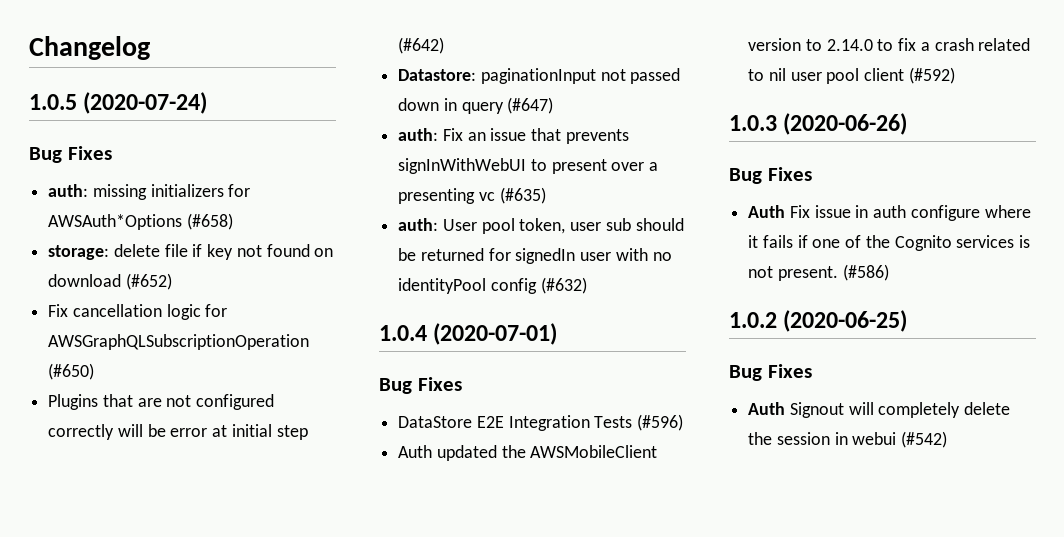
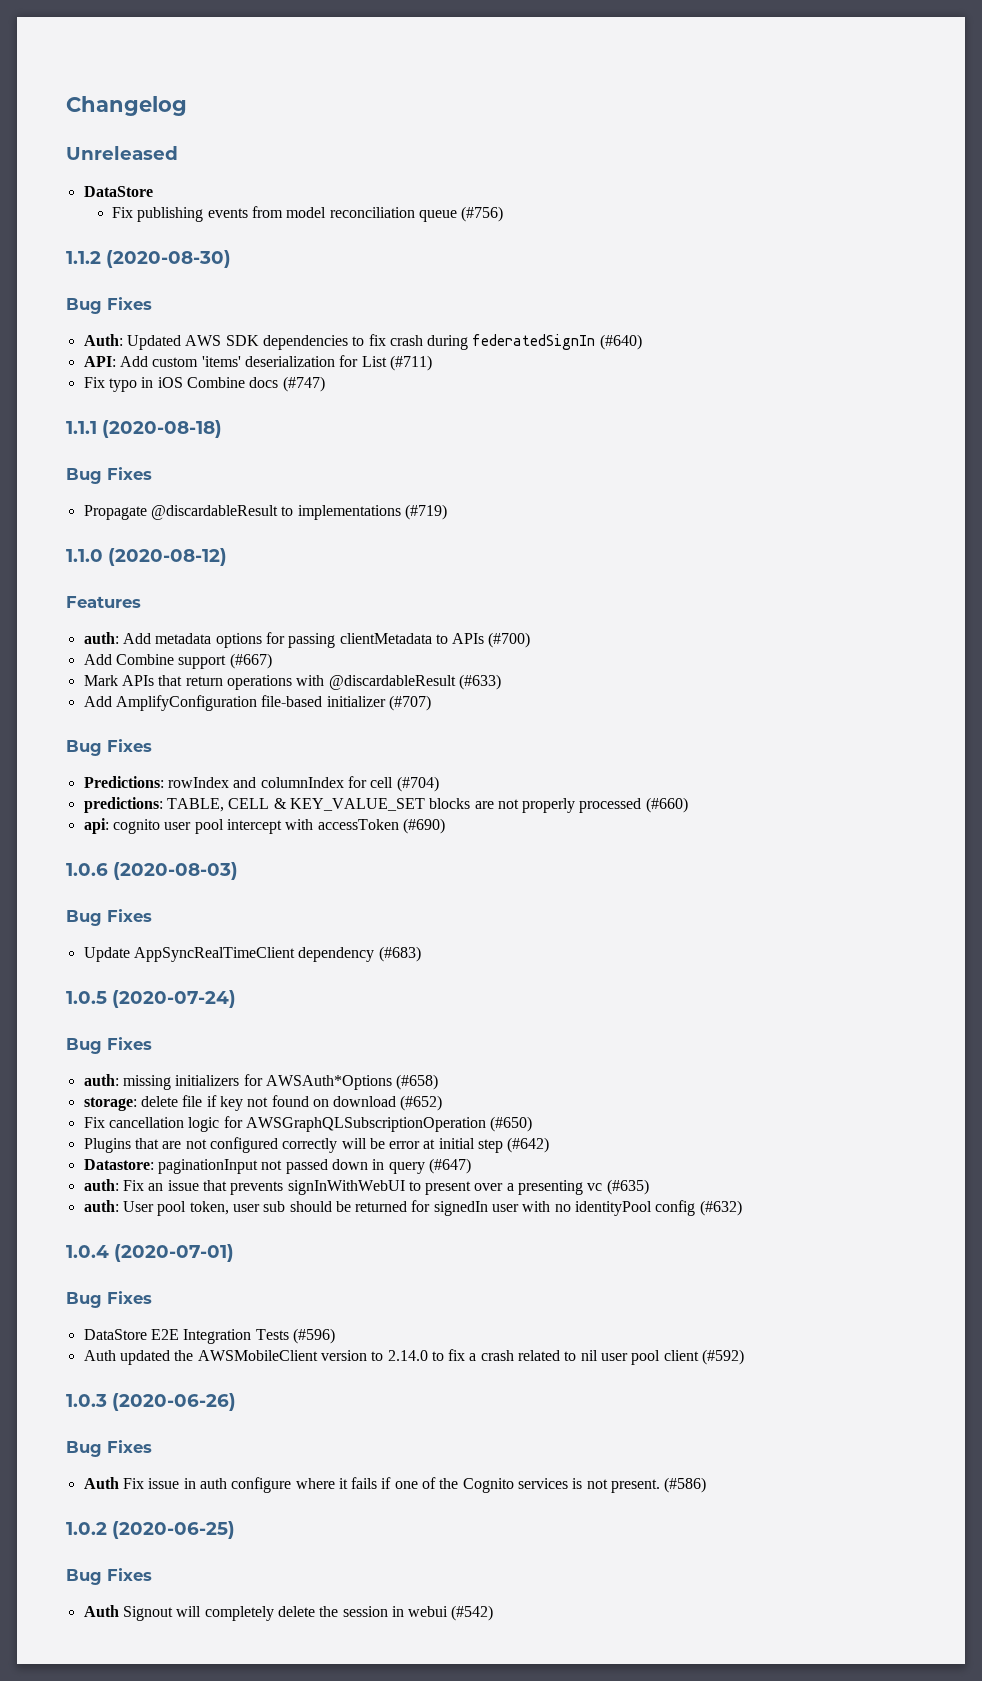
+ Unreleased
+ DataStore
+ Fix publishing events from model reconciliation queue (#756)
+ 1.1.2 (2020-08-30)
+ Bug Fixes
+ Auth: Updated AWS SDK dependencies to fix crash during federatedSignIn (#640)
+ API: Add custom 'items' deserialization for List (#711)
+ Fix typo in iOS Combine docs (#747)
+ 1.1.1 (2020-08-18)
+ Bug Fixes
+ Propagate @discardableResult to implementations (#719)
+ 1.1.0 (2020-08-12)
+ Features
+ auth: Add metadata options for passing clientMetadata to APIs (#700)
+ Add Combine support (#667)
+ Mark APIs that return operations with @discardableResult (#633)
+ Add AmplifyConfiguration file-based initializer (#707)
+ Bug Fixes
+ Predictions: rowIndex and columnIndex for cell (#704)
+ predictions: TABLE, CELL & KEY_VALUE_SET blocks are not properly processed (#660)
+ api: cognito user pool intercept with accessToken (#690)
+ 1.0.6 (2020-08-03)
+ Bug Fixes
+ Update AppSyncRealTimeClient dependency (#683)

